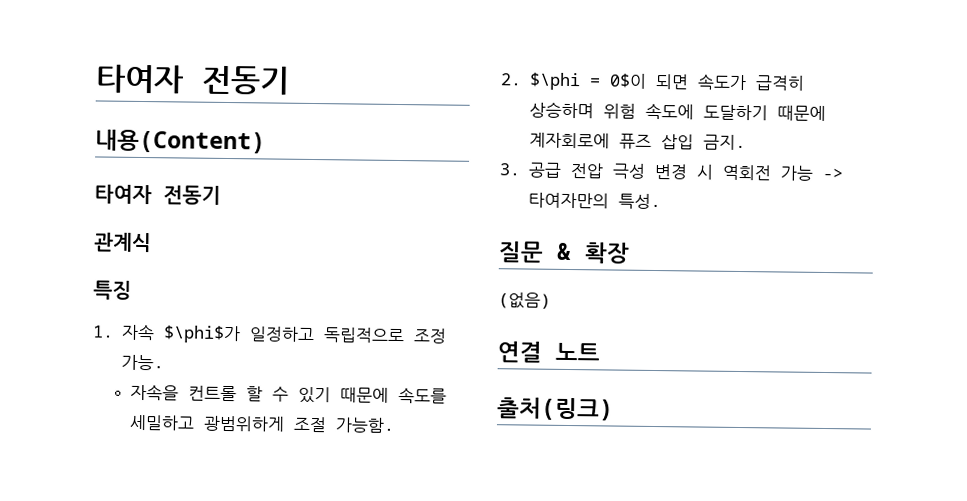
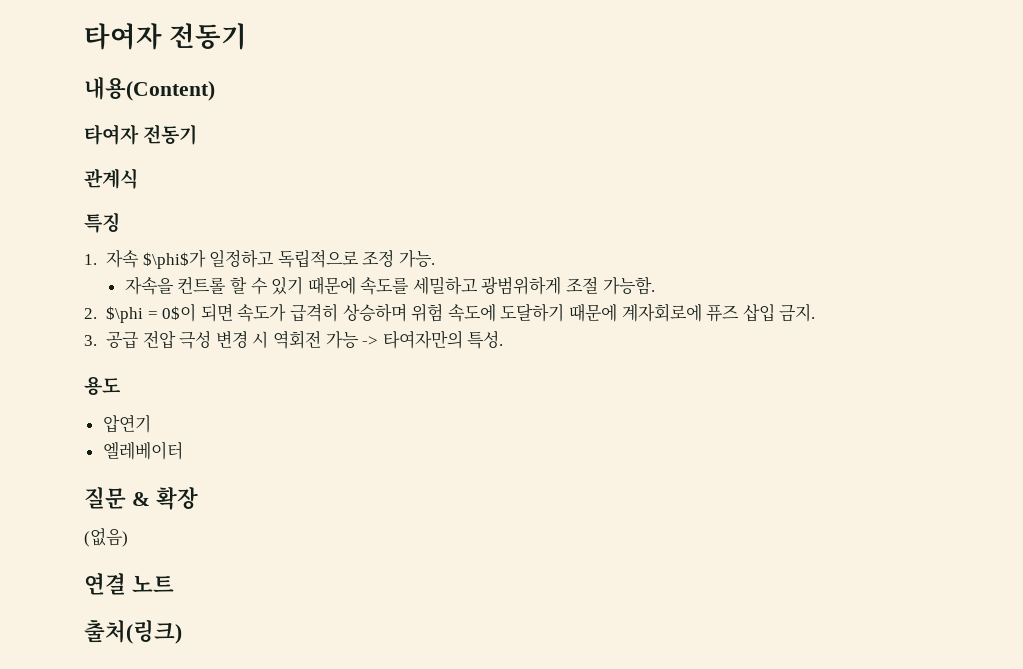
+ 용도
+ 압연기
+ 엘레베이터

